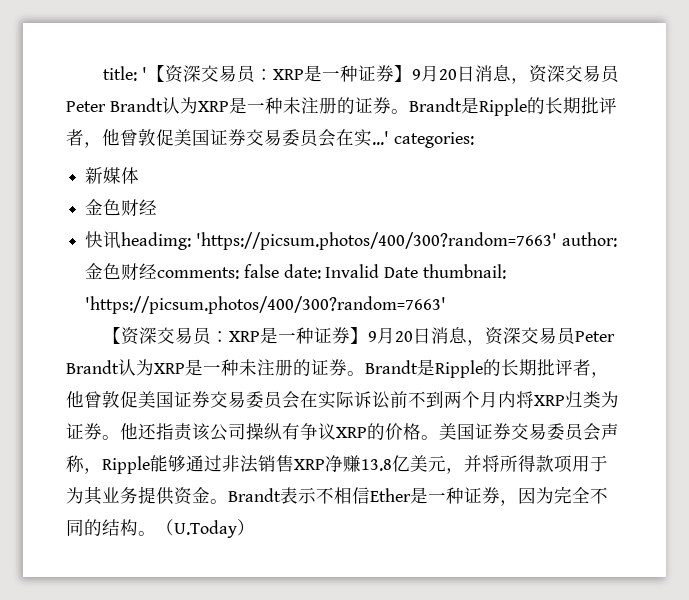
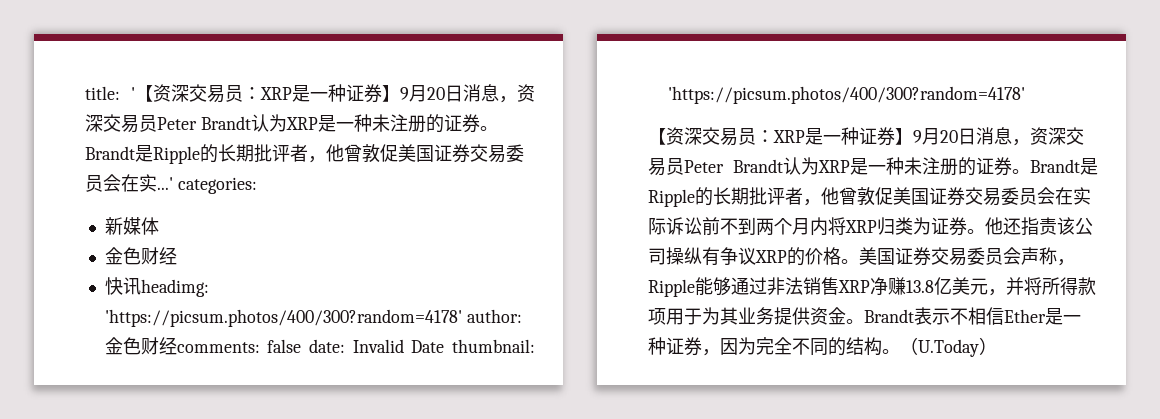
- 快讯headimg: 'https://picsum.photos/400/300?random=7663' author:金色财经comments: false date: Invalid Date thumbnail: 'https://picsum.photos/400/300?random=7663'
+ 快讯headimg: 'https://picsum.photos/400/300?random=4178' author:金色财经comments: false date: Invalid Date thumbnail: 'https://picsum.photos/400/300?random=4178'

